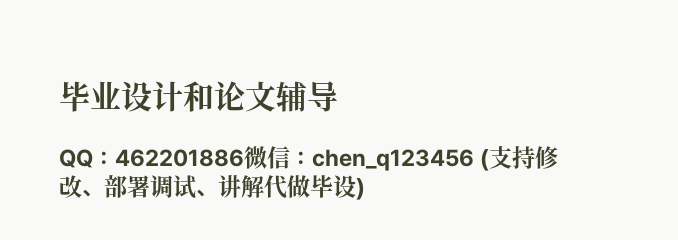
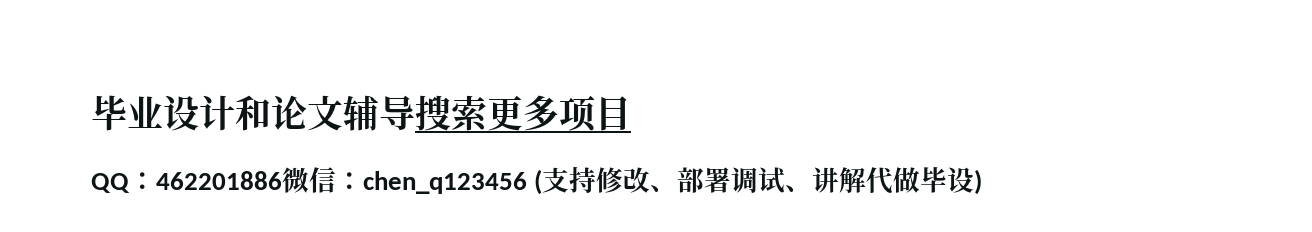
- 毕业设计和论文辅导
+ 毕业设计和论文辅导搜索更多项目

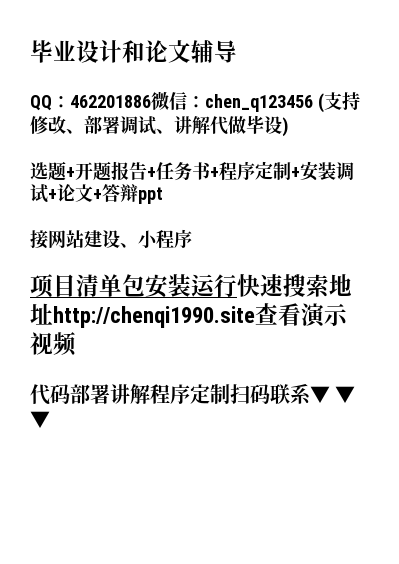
- 毕业设计和论文辅导搜索更多项目
+ 毕业设计和论文辅导
+ 选题+开题报告+任务书+程序定制+安装调试+论文+答辩ppt
+ 接网站建设、小程序
+ 项目清单包安装运行快速搜索地址http://chenqi1990.site查看演示视频
+ 代码部署讲解程序定制扫码联系▼ ▼ ▼

